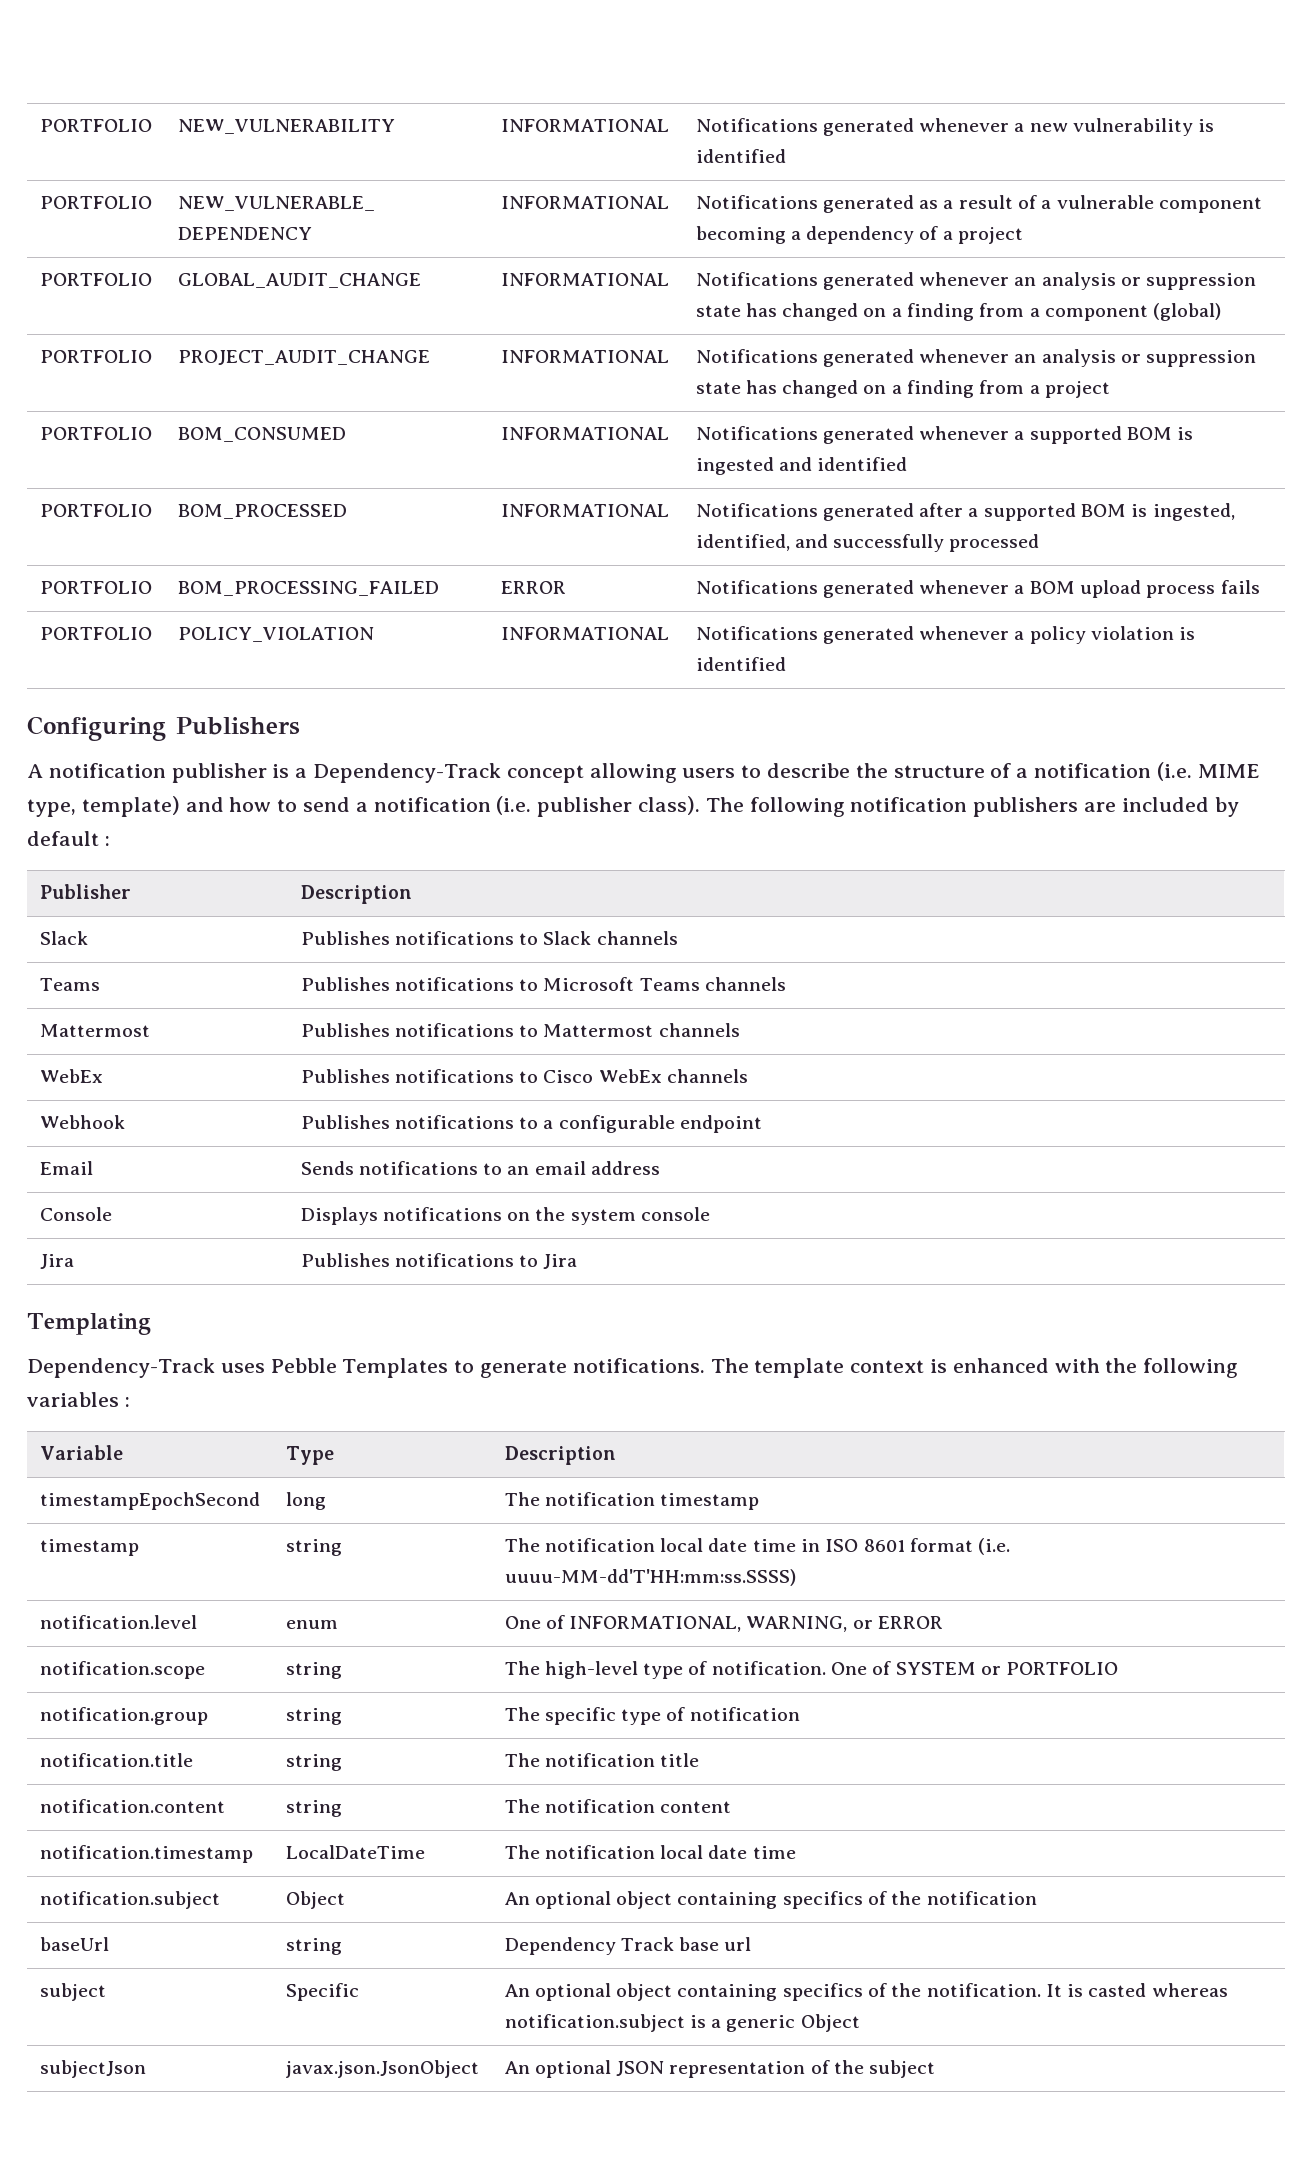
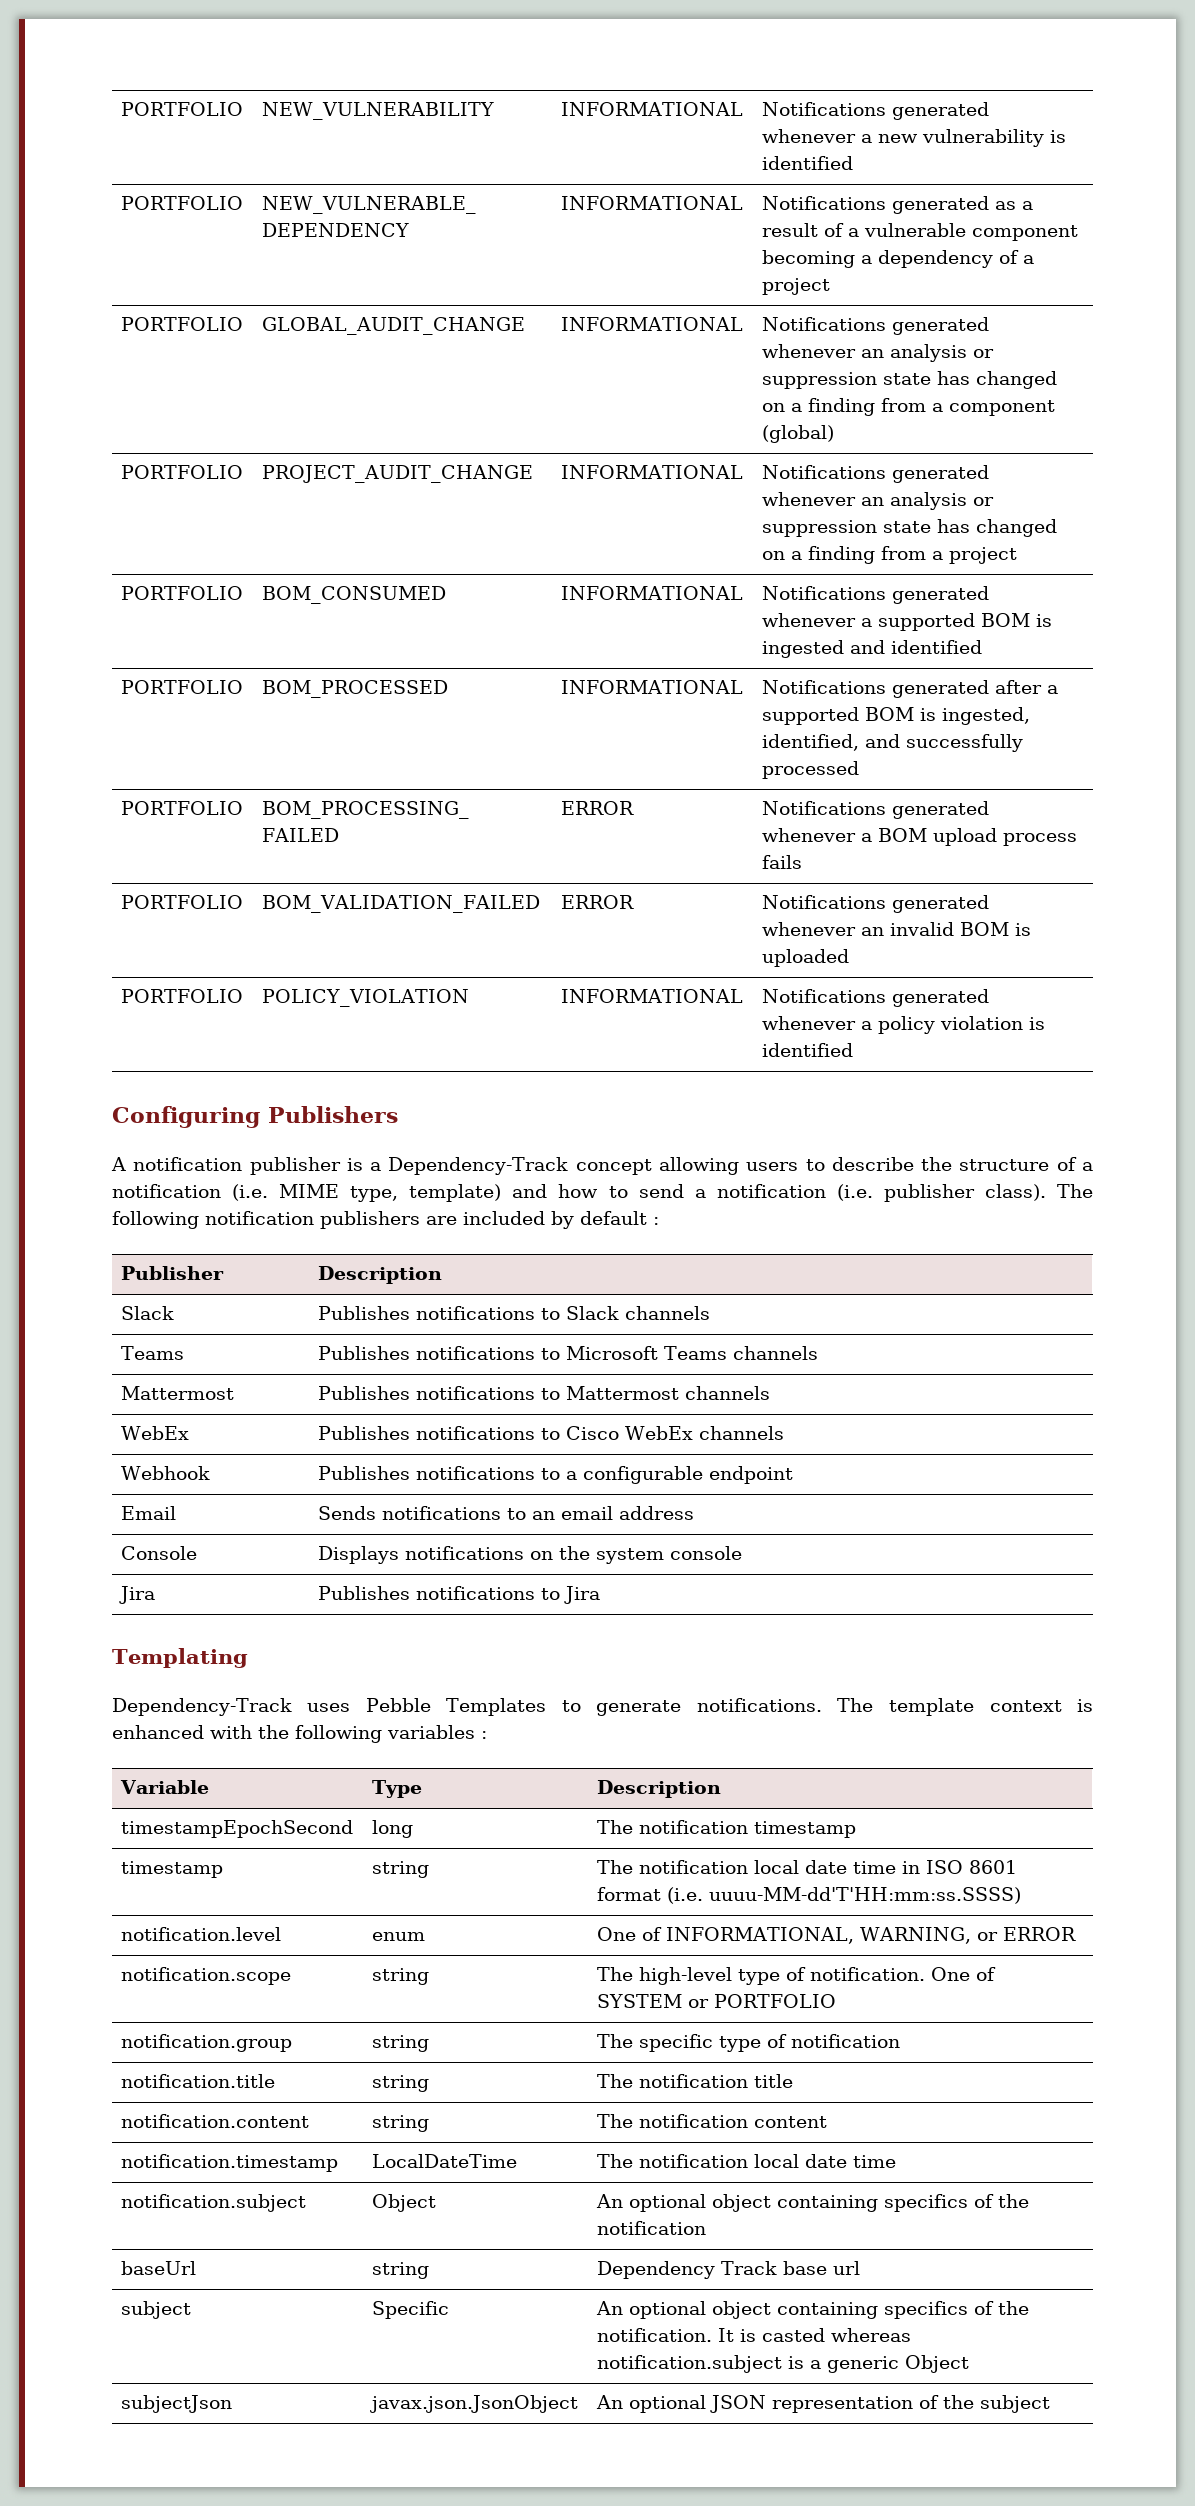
+ PORTFOLIO | BOM_VALIDATION_FAILED | ERROR | Notifications generated whenever an invalid BOM is uploaded

